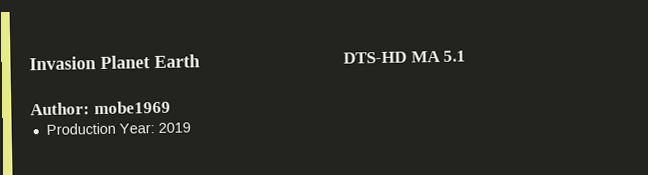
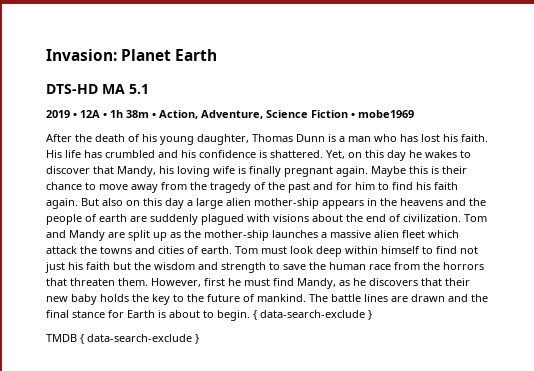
- Invasion Planet Earth
+ Invasion: Planet Earth
- Author: mobe1969
- Production Year: 2019
  DTS-HD MA 5.1
+ 2019 • 12A • 1h 38m • Action, Adventure, Science Fiction • mobe1969
+ After the death of his young daughter, Thomas Dunn is a man who has lost his faith. His life has crumbled and his confidence is shattered. Yet, on this day he wakes to discover that Mandy, his loving wife is finally pregnant again. Maybe this is their chance to move away from the tragedy of the past and for him to find his faith again. But also on this day a large alien mother-ship appears in the heavens and the people of earth are suddenly plagued with visions about the end of civilization. Tom and Mandy are split up as the mother-ship launches a massive alien fleet which attack the towns and cities of earth. Tom must look deep within himself to find not just his faith but the wisdom and strength to save the human race from the horrors that threaten them. However, first he must find Mandy, as he discovers that their new baby holds the key to the future of mankind. The battle lines are drawn and the final stance for Earth is about to begin. { data-search-exclude }
+ TMDB { data-search-exclude }

